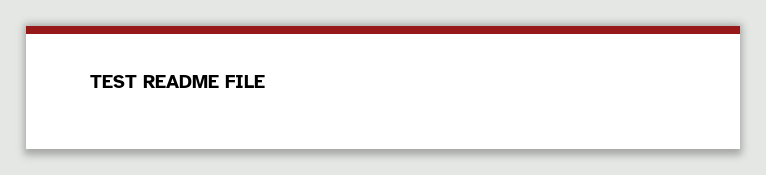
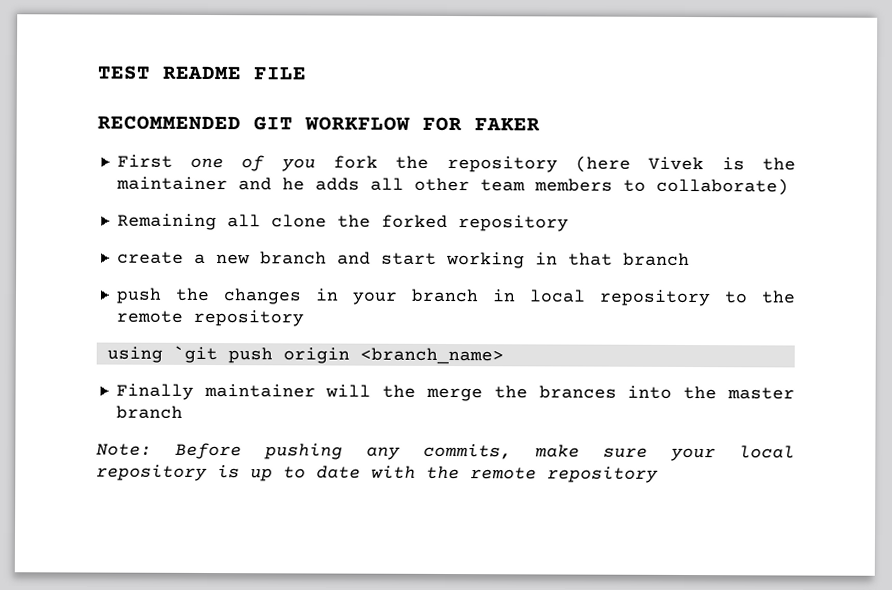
+ RECOMMENDED GIT WORKFLOW FOR FAKER
+ First one of you fork the repository (here Vivek is the maintainer and he adds all other team members to collaborate)
+ Remaining all clone the forked repository
+ create a new branch and start working in that branch
+ push the changes in your branch in local repository to the remote repository
+ using `git push origin <branch_name>
+ Finally maintainer will the merge the brances into the master branch
+ Note: Before pushing any commits, make sure your local repository is up to date with the remote repository

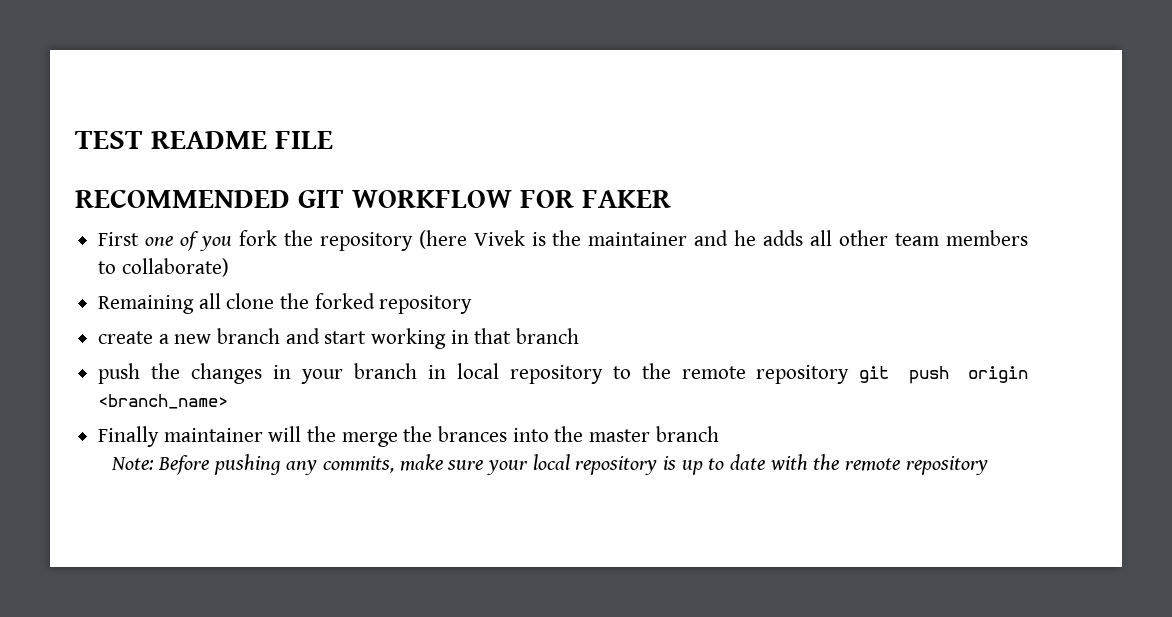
- push the changes in your branch in local repository to the remote repository
- using `git push origin <branch_name>
+ push the changes in your branch in local repository to the remote repository git push origin <branch_name>

